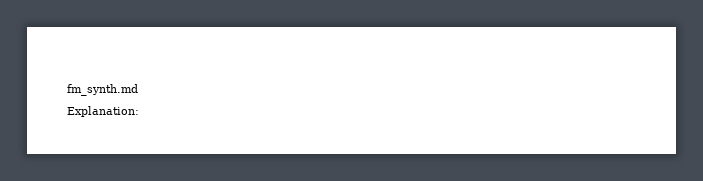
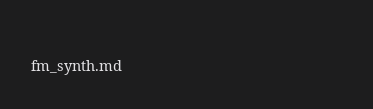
- Explanation:

